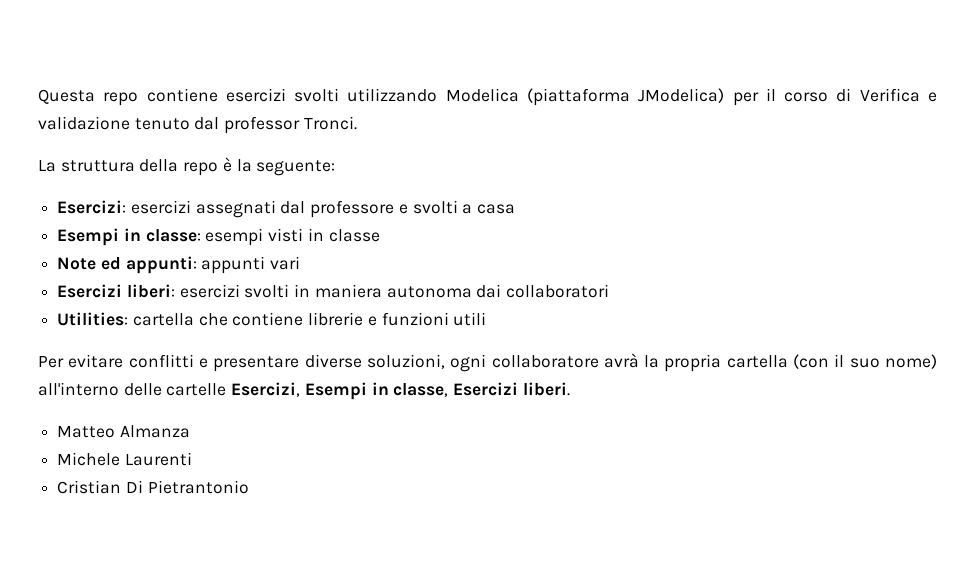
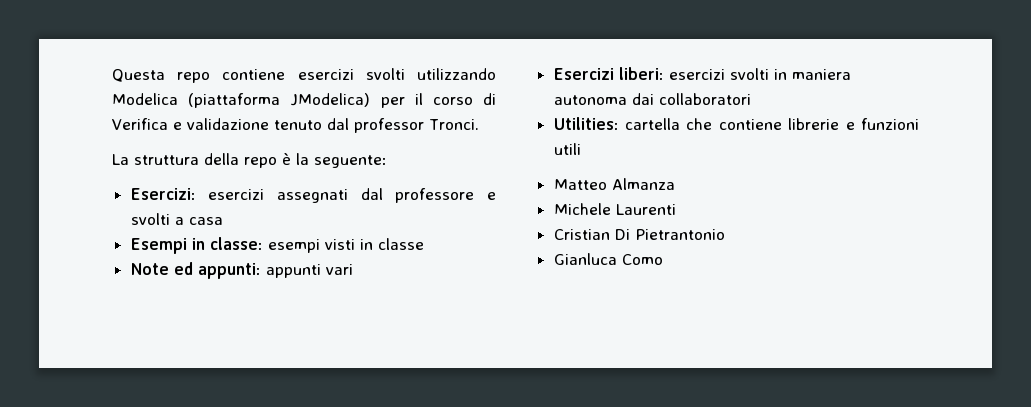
- Per evitare conflitti e presentare diverse soluzioni, ogni collaboratore avrà la propria cartella (con il suo nome) all'interno delle cartelle Esercizi, Esempi in classe, Esercizi liberi.
+ Gianluca Como

